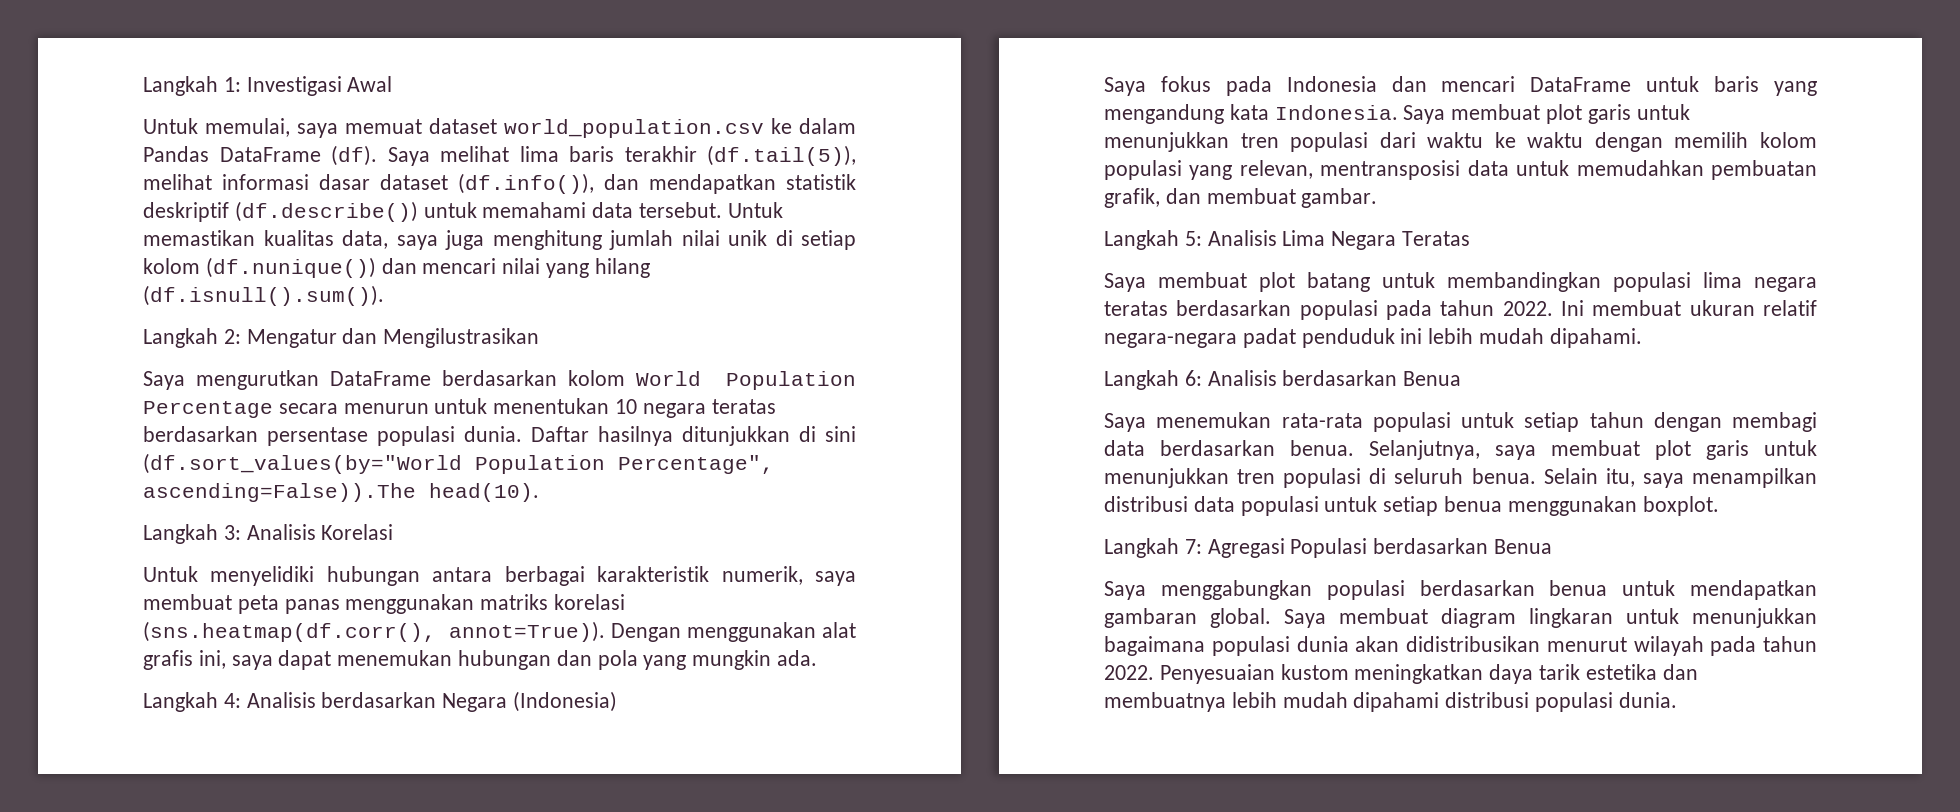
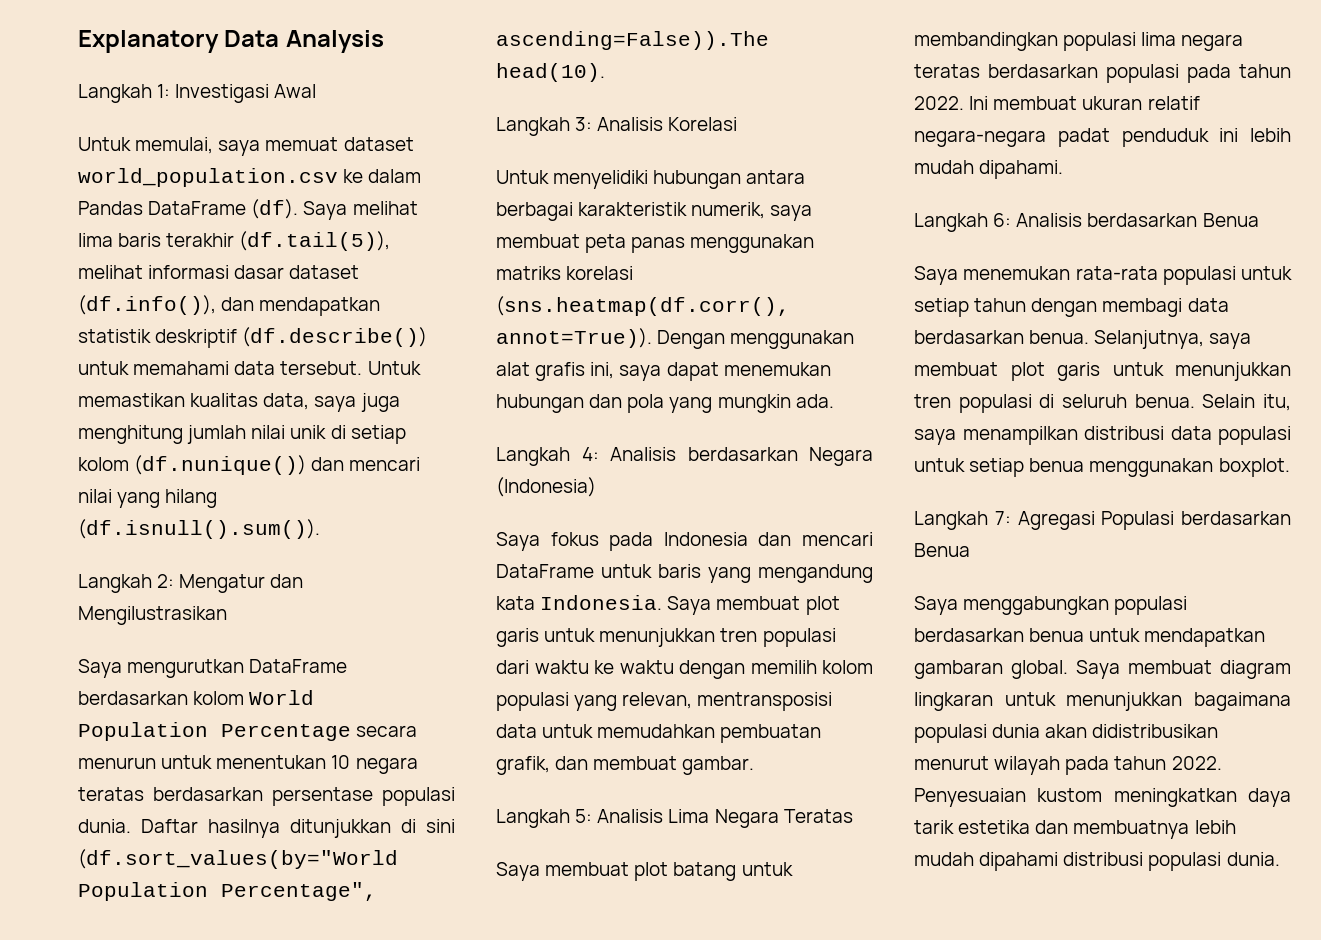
+ Explanatory Data Analysis

